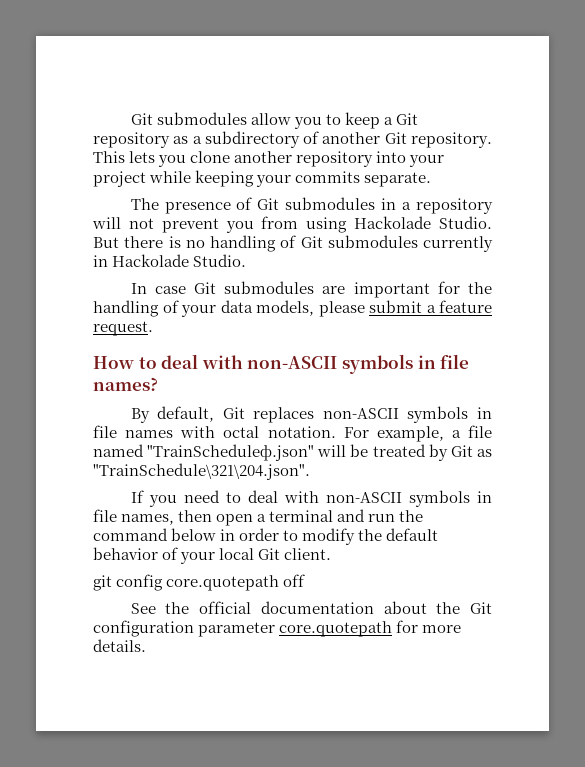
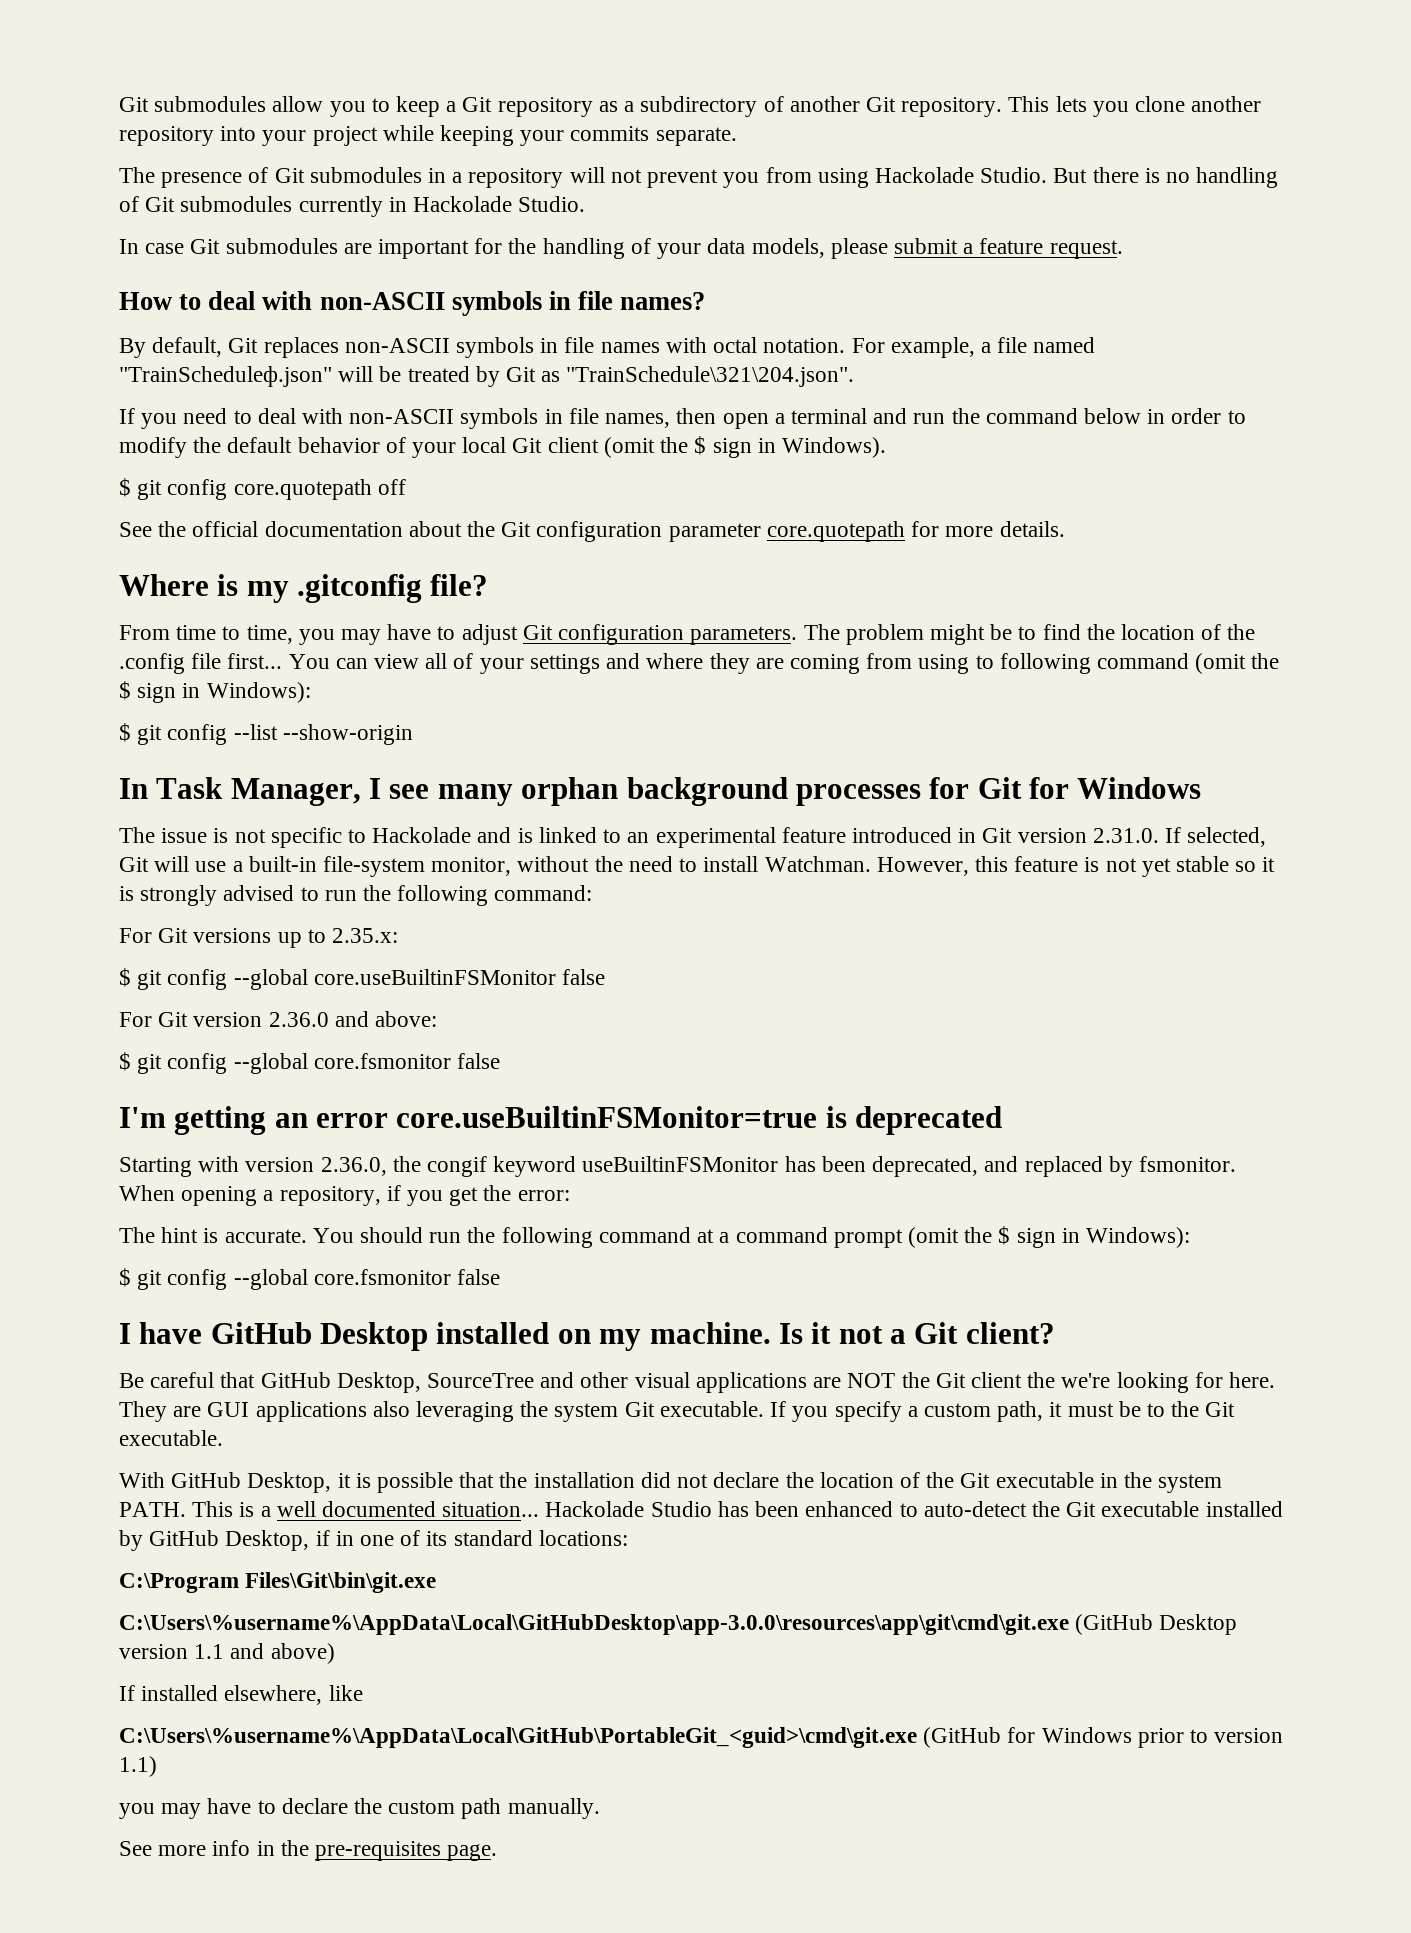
- If you need to deal with non-ASCII symbols in file names, then open a terminal and run the command below in order to modify the default behavior of your local Git client.
- git config core.quotepath off
+ If you need to deal with non-ASCII symbols in file names, then open a terminal and run the command below in order to modify the default behavior of your local Git client (omit the $ sign in Windows).
+ $ git config core.quotepath off
+ Where is my .gitconfig file?
+ From time to time, you may have to adjust Git configuration parameters. The problem might be to find the location of the .config file first... You can view all of your settings and where they are coming from using to following command (omit the $ sign in Windows):
+ $ git config --list --show-origin
+ In Task Manager, I see many orphan background processes for Git for Windows
+ The issue is not specific to Hackolade and is linked to an experimental feature introduced in Git version 2.31.0. If selected, Git will use a built-in file-system monitor, without the need to install Watchman. However, this feature is not yet stable so it is strongly advised to run the following command:
+ For Git versions up to 2.35.x:
+ $ git config --global core.useBuiltinFSMonitor false
+ For Git version 2.36.0 and above:
+ $ git config --global core.fsmonitor false
+ I'm getting an error core.useBuiltinFSMonitor=true is deprecated
+ Starting with version 2.36.0, the congif keyword useBuiltinFSMonitor has been deprecated, and replaced by fsmonitor. When opening a repository, if you get the error:
+ The hint is accurate. You should run the following command at a command prompt (omit the $ sign in Windows):
+ $ git config --global core.fsmonitor false
+ I have GitHub Desktop installed on my machine. Is it not a Git client?
+ Be careful that GitHub Desktop, SourceTree and other visual applications are NOT the Git client the we're looking for here. They are GUI applications also leveraging the system Git executable. If you specify a custom path, it must be to the Git executable.
+ With GitHub Desktop, it is possible that the installation did not declare the location of the Git executable in the system PATH. This is a well documented situation... Hackolade Studio has been enhanced to auto-detect the Git executable installed by GitHub Desktop, if in one of its standard locations:
+ C:\Program Files\Git\bin\git.exe
+ C:\Users\%username%\AppData\Local\GitHubDesktop\app-3.0.0\resources\app\git\cmd\git.exe (GitHub Desktop version 1.1 and above)
+ If installed elsewhere, like
+ C:\Users\%username%\AppData\Local\GitHub\PortableGit_<guid>\cmd\git.exe (GitHub for Windows prior to version 1.1)
+ you may have to declare the custom path manually.
+ See more info in the pre-requisites page.

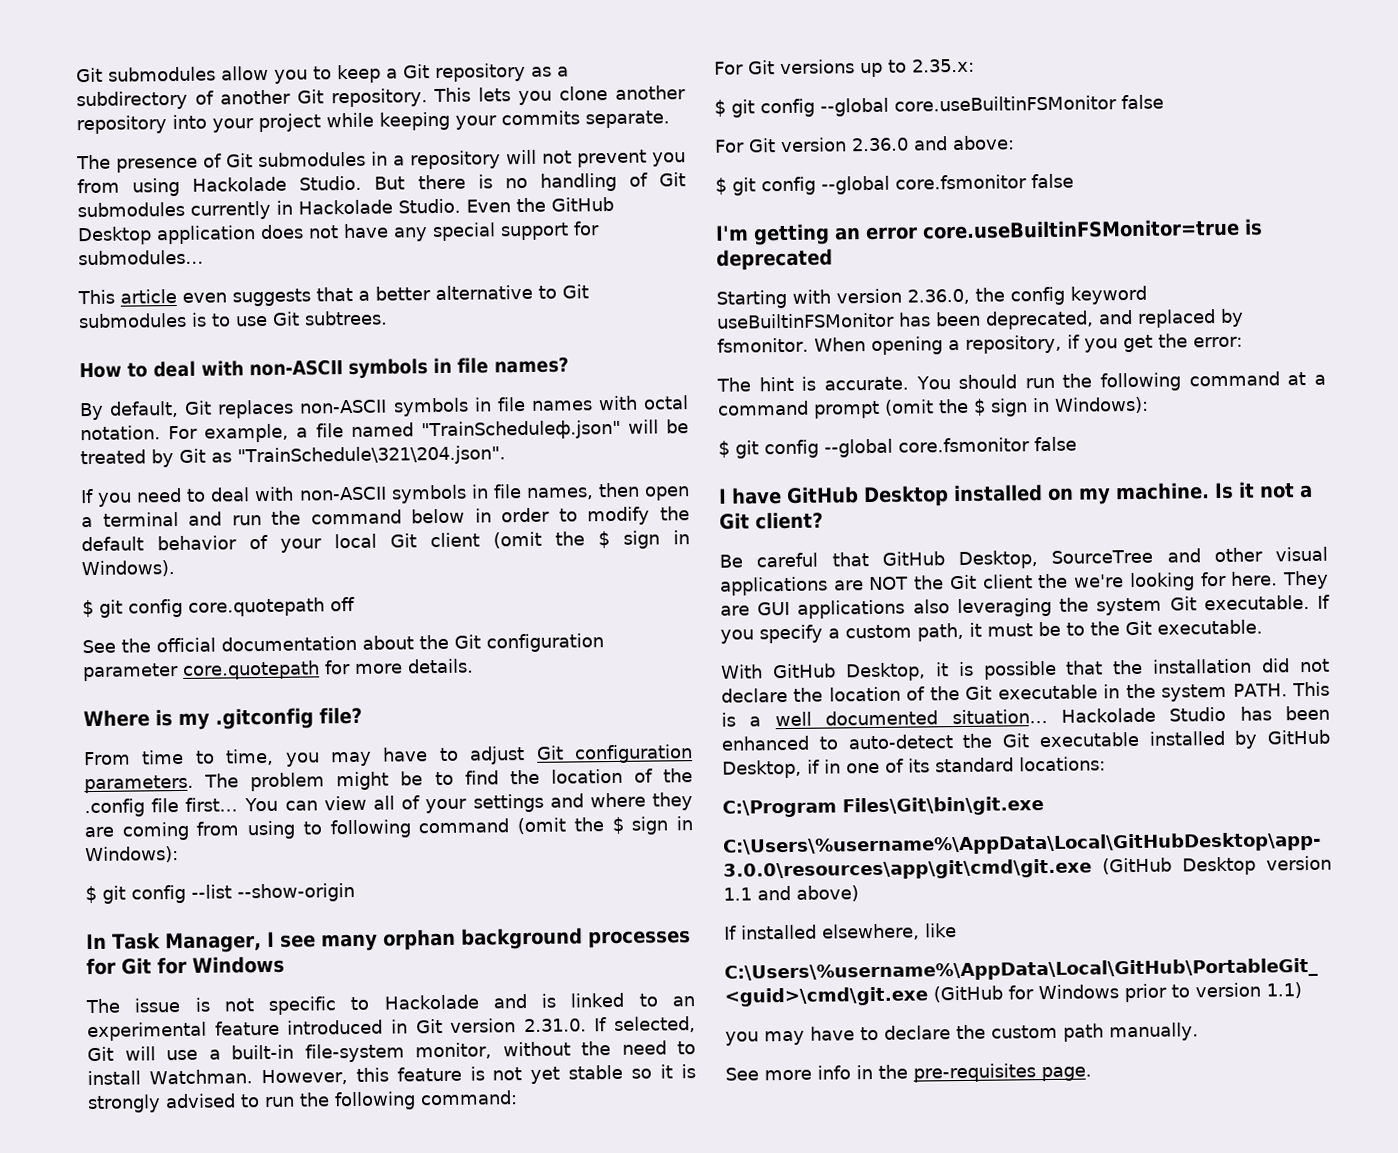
- But there is no handling of Git submodules currently in Hackolade Studio.
- In case Git submodules are important for the handling of your data models, please submit a feature request.
+ But there is no handling of Git submodules currently in Hackolade Studio. Even the GitHub Desktop application does not have any special support for submodules...
+ This article even suggests that a better alternative to Git submodules is to use Git subtrees.
- Starting with version 2.36.0, the congif keyword useBuiltinFSMonitor has been deprecated, and replaced by fsmonitor.
+ Starting with version 2.36.0, the config keyword useBuiltinFSMonitor has been deprecated, and replaced by fsmonitor.

